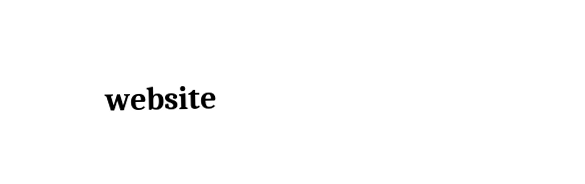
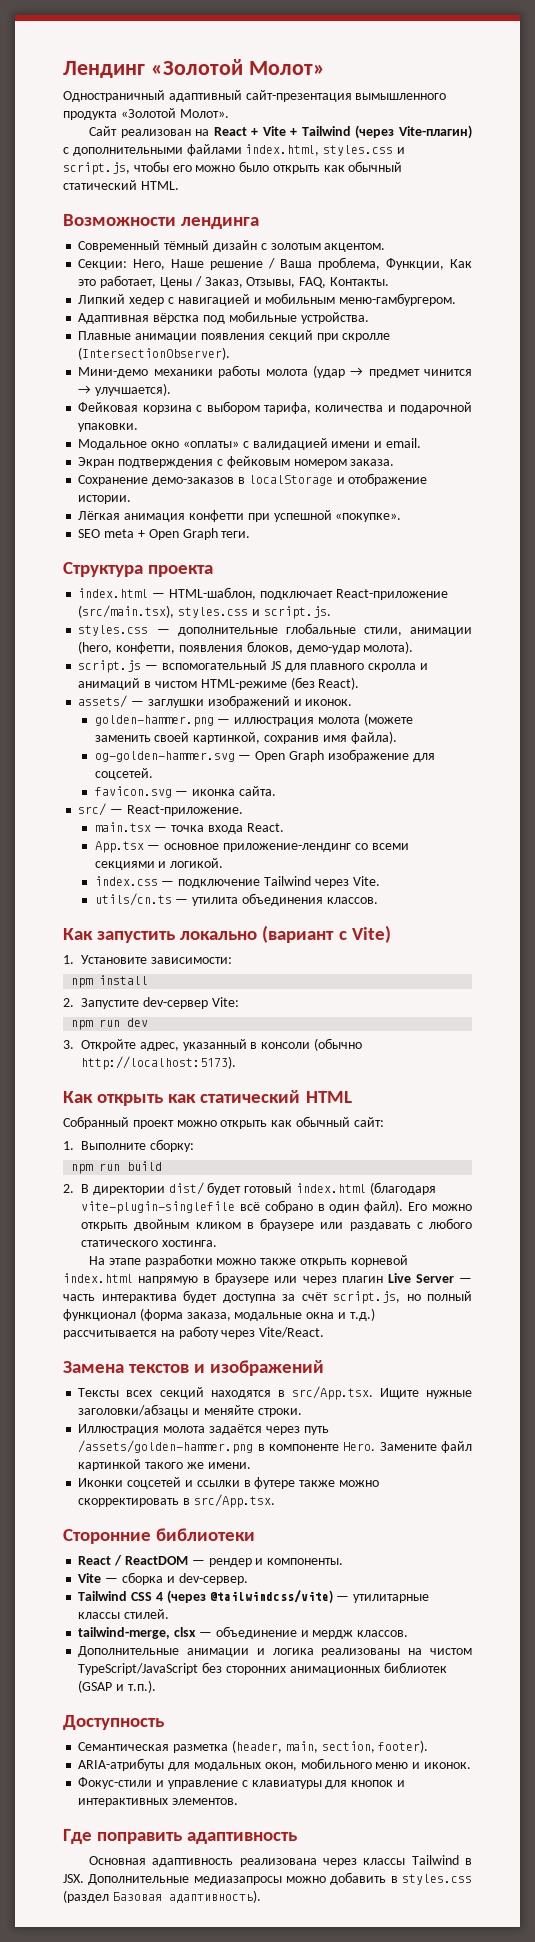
- website
+ Лендинг «Золотой Молот»
+ Одностраничный адаптивный сайт-презентация вымышленного продукта «Золотой Молот».
+ Сайт реализован на React + Vite + Tailwind (через Vite-плагин) с дополнительными файлами index.html, styles.css и script.js, чтобы его можно было открыть как обычный статический HTML.
+ Возможности лендинга
+ Современный тёмный дизайн с золотым акцентом.
+ Секции: Hero, Наше решение / Ваша проблема, Функции, Как это работает, Цены / Заказ, Отзывы, FAQ, Контакты.
+ Липкий хедер с навигацией и мобильным меню-гамбургером.
+ Адаптивная вёрстка под мобильные устройства.
+ Плавные анимации появления секций при скролле (IntersectionObserver).
+ Мини-демо механики работы молота (удар → предмет чинится → улучшается).
+ Фейковая корзина с выбором тарифа, количества и подарочной упаковки.
+ Модальное окно «оплаты» с валидацией имени и email.
+ Экран подтверждения с фейковым номером заказа.
+ Сохранение демо-заказов в localStorage и отображение истории.
+ Лёгкая анимация конфетти при успешной «покупке».
+ SEO meta + Open Graph теги.
+ Структура проекта
+ index.html — HTML-шаблон, подключает React-приложение (src/main.tsx), styles.css и script.js.
+ styles.css — дополнительные глобальные стили, анимации (hero, конфетти, появления блоков, демо-удар молота).
+ script.js — вспомогательный JS для плавного скролла и анимаций в чистом HTML-режиме (без React).
+ assets/ — заглушки изображений и иконок.
+ golden-hammer.png — иллюстрация молота (можете заменить своей картинкой, сохранив имя файла).
+ og-golden-hammer.svg — Open Graph изображение для соцсетей.
+ favicon.svg — иконка сайта.
+ src/ — React-приложение.
+ main.tsx — точка входа React.
+ App.tsx — основное приложение-лендинг со всеми секциями и логикой.
+ index.css — подключение Tailwind через Vite.
+ utils/cn.ts — утилита объединения классов.
+ Как запустить локально (вариант с Vite)
+ 1. Установите зависимости:
+ npm install
+ 2. Запустите dev-сервер Vite:
+ npm run dev
+ 3. Откройте адрес, указанный в консоли (обычно http://localhost:5173).
+ Как открыть как статический HTML
+ Собранный проект можно открыть как обычный сайт:
+ 1. Выполните сборку:
+ npm run build
+ 2. В директории dist/ будет готовый index.html (благодаря vite-plugin-singlefile всё собрано в один файл). Его можно открыть двойным кликом в браузере или раздавать с любого статического хостинга.
+ На этапе разработки можно также открыть корневой index.html напрямую в браузере или через плагин Live Server — часть интерактива будет доступна за счёт script.js, но полный функционал (форма заказа, модальные окна и т.д.) рассчитывается на работу через Vite/React.
+ Замена текстов и изображений
+ Тексты всех секций находятся в src/App.tsx. Ищите нужные заголовки/абзацы и меняйте строки.
+ Иллюстрация молота задаётся через путь /assets/golden-hammer.png в компоненте Hero. Замените файл картинкой такого же имени.
+ Иконки соцсетей и ссылки в футере также можно скорректировать в src/App.tsx.
+ Сторонние библиотеки
+ React / ReactDOM — рендер и компоненты.
+ Vite — сборка и dev-сервер.
+ Tailwind CSS 4 (через @tailwindcss/vite) — утилитарные классы стилей.
+ tailwind-merge, clsx — объединение и мердж классов.
+ Дополнительные анимации и логика реализованы на чистом TypeScript/JavaScript без сторонних анимационных библиотек (GSAP и т.п.).
+ Доступность
+ Семантическая разметка (header, main, section, footer).
+ ARIA-атрибуты для модальных окон, мобильного меню и иконок.
+ Фокус-стили и управление с клавиатуры для кнопок и интерактивных элементов.
+ Где поправить адаптивность
+ Основная адаптивность реализована через классы Tailwind в JSX. Дополнительные медиазапросы можно добавить в styles.css (раздел Базовая адаптивность).

